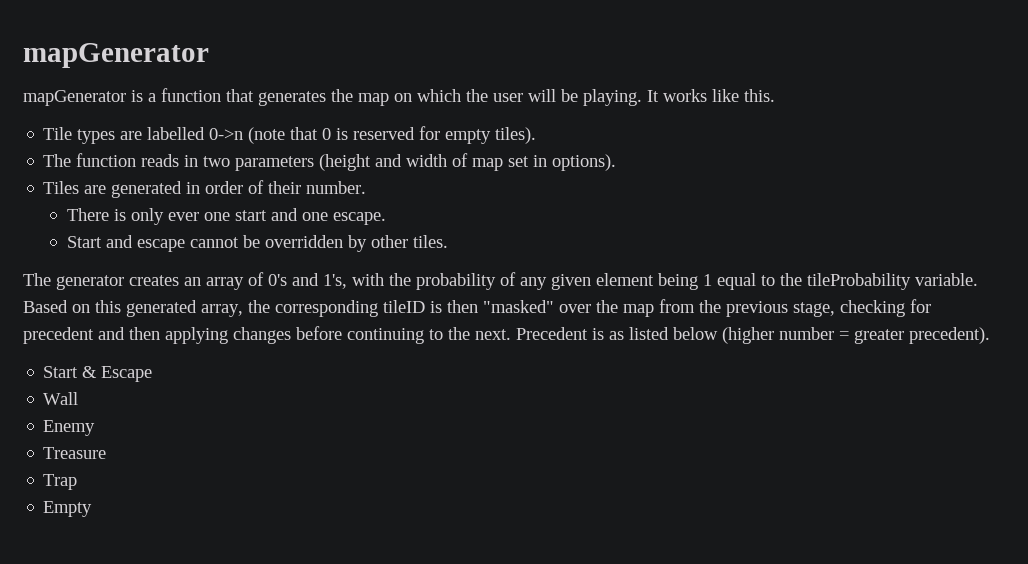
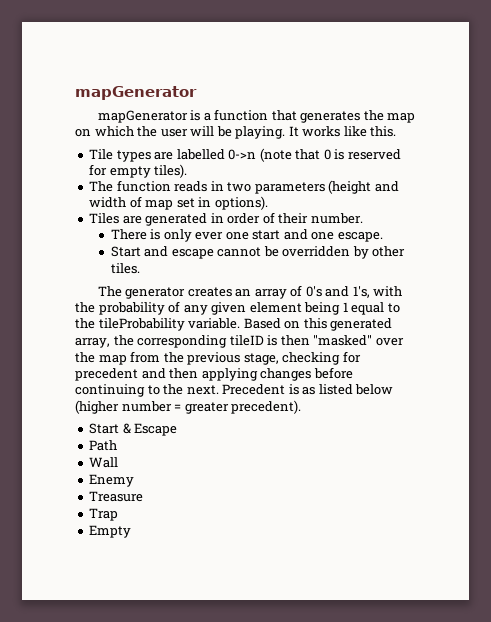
+ Path

